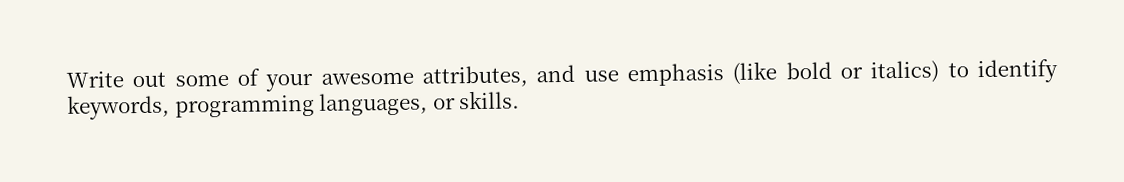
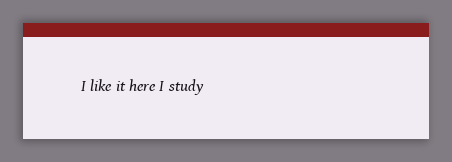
- Write out some of your awesome attributes, and use emphasis (like bold or italics) to identify keywords, programming languages, or skills.
+ I like it here I study

